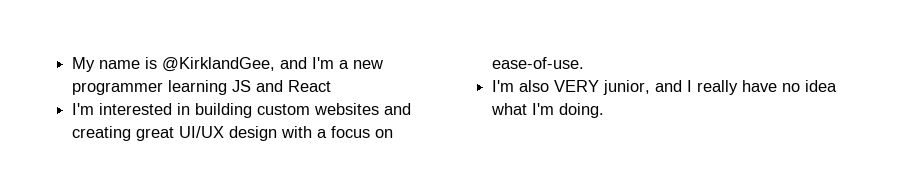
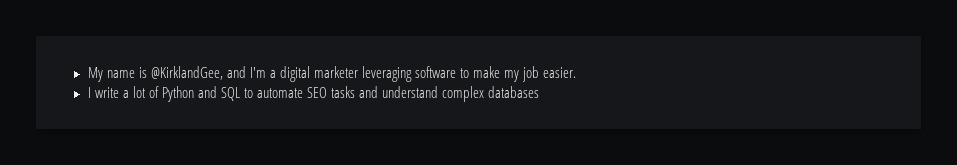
- My name is @KirklandGee, and I'm a new programmer learning JS and React
- I'm interested in building custom websites and creating great UI/UX design with a focus on ease-of-use.
- I'm also VERY junior, and I really have no idea what I'm doing.
+ My name is @KirklandGee, and I'm a digital marketer leveraging software to make my job easier.
+ I write a lot of Python and SQL to automate SEO tasks and understand complex databases

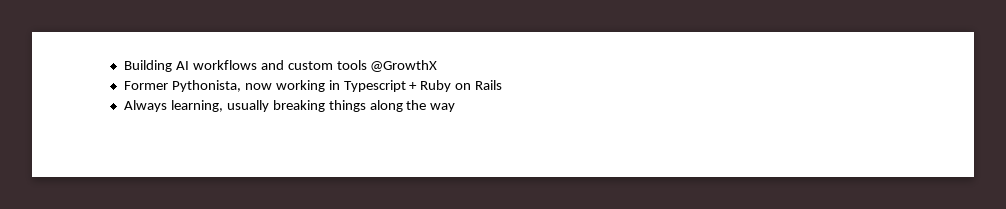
- My name is @KirklandGee, and I'm a digital marketer leveraging software to make my job easier.
- I write a lot of Python and SQL to automate SEO tasks and understand complex databases
+ Building AI workflows and custom tools @GrowthX
+ Former Pythonista, now working in Typescript + Ruby on Rails
+ Always learning, usually breaking things along the way

